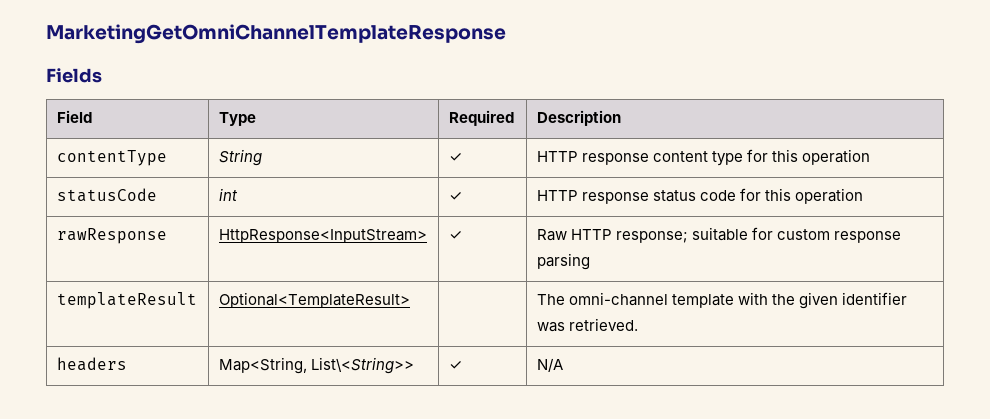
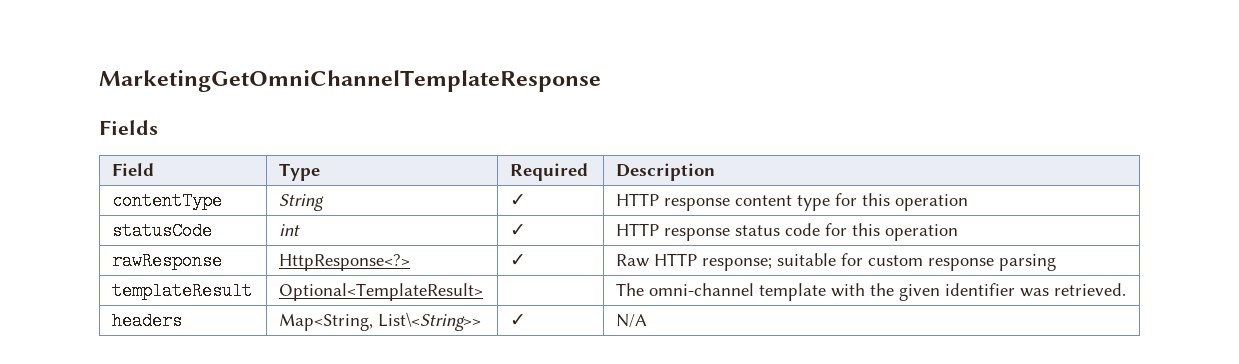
- rawResponse | HttpResponse<InputStream> | ✓ | Raw HTTP response; suitable for custom response parsing
+ rawResponse | HttpResponse<?> | ✓ | Raw HTTP response; suitable for custom response parsing

